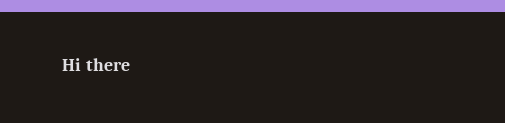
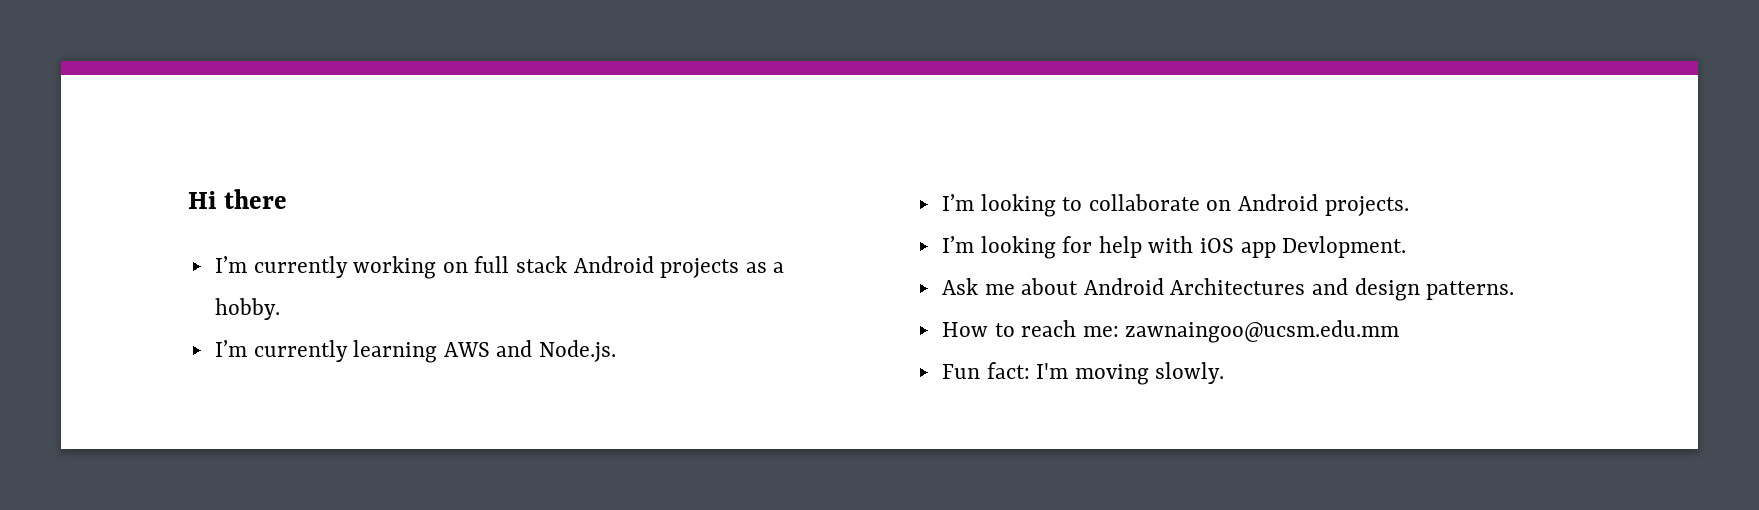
+ I’m currently working on full stack Android projects as a hobby.
+ I’m currently learning AWS and Node.js.
+ I’m looking to collaborate on Android projects.
+ I’m looking for help with iOS app Devlopment.
+ Ask me about Android Architectures and design patterns.
+ How to reach me: zawnaingoo@ucsm.edu.mm
+ Fun fact: I'm moving slowly.

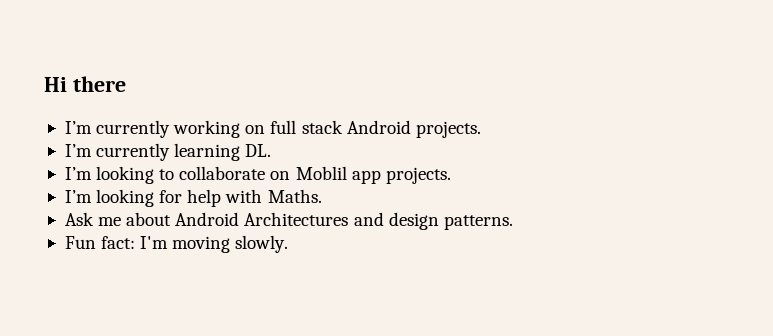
- I’m currently working on full stack Android projects as a hobby.
+ I’m currently working on full stack Android projects.
- I’m currently learning AWS and Node.js.
+ I’m currently learning DL.
- I’m looking to collaborate on Android projects.
+ I’m looking to collaborate on Moblil app projects.
- I’m looking for help with iOS app Devlopment.
+ I’m looking for help with Maths.
- How to reach me: zawnaingoo@ucsm.edu.mm

